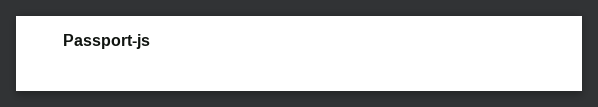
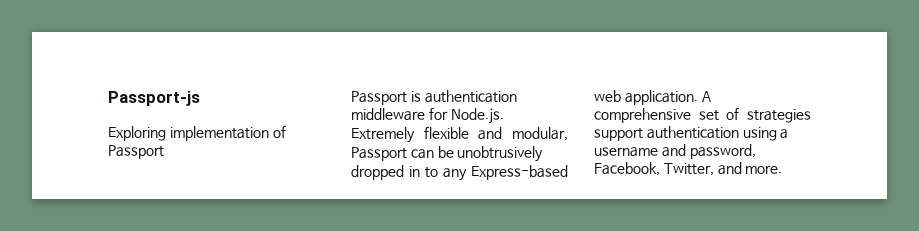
+ Exploring implementation of Passport
+ Passport is authentication middleware for Node.js. Extremely flexible and modular, Passport can be unobtrusively dropped in to any Express-based web application. A comprehensive set of strategies support authentication using a username and password, Facebook, Twitter, and more.

